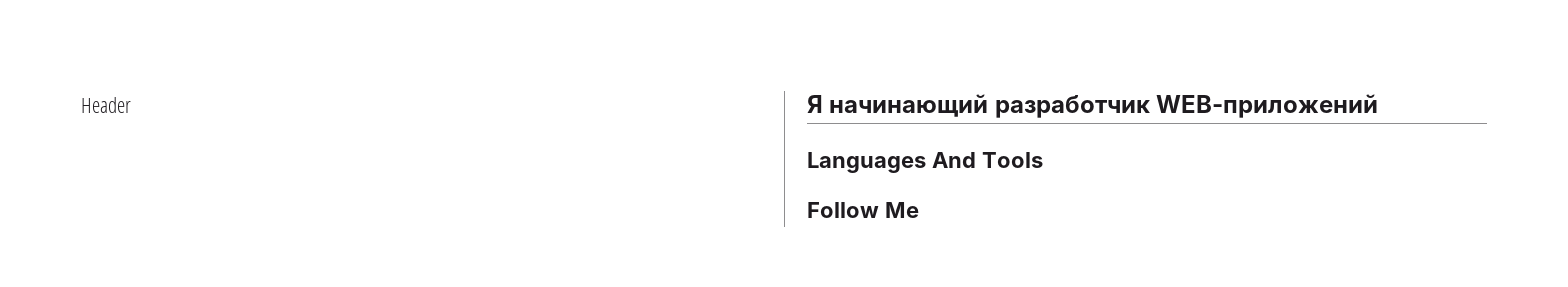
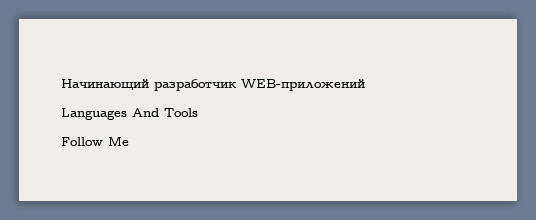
- Header
- Я начинающий разработчик WEB-приложений
+ Начинающий разработчик WEB-приложений

